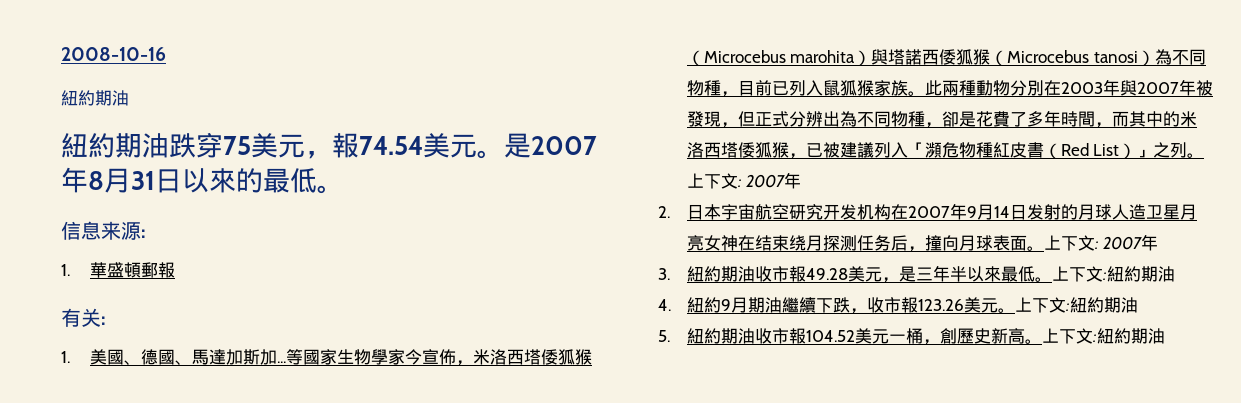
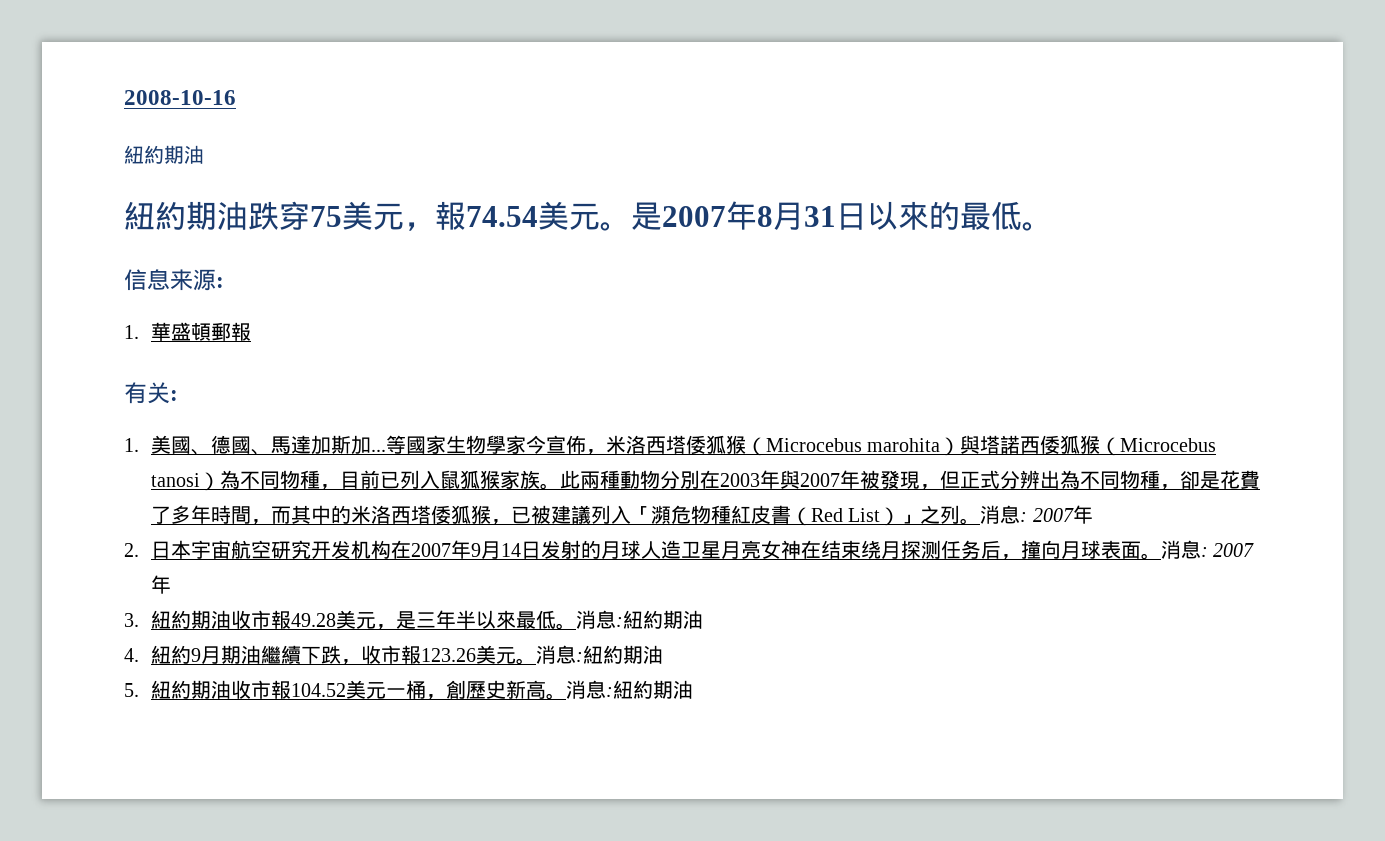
- 此兩種動物分別在2003年與2007年被發現，但正式分辨出為不同物種，卻是花費了多年時間，而其中的米洛西塔倭狐猴，已被建議列入「瀕危物種紅皮書（Red List）」之列。上下文: 2007年
+ 此兩種動物分別在2003年與2007年被發現，但正式分辨出為不同物種，卻是花費了多年時間，而其中的米洛西塔倭狐猴，已被建議列入「瀕危物種紅皮書（Red List）」之列。消息: 2007年
- 2.日本宇宙航空研究开发机构在2007年9月14日发射的月球人造卫星月亮女神在结束绕月探测任务后，撞向月球表面。上下文: 2007年
+ 2.日本宇宙航空研究开发机构在2007年9月14日发射的月球人造卫星月亮女神在结束绕月探测任务后，撞向月球表面。消息: 2007年
- 3.紐約期油收市報49.28美元，是三年半以來最低。上下文:紐約期油
+ 3.紐約期油收市報49.28美元，是三年半以來最低。消息:紐約期油
- 4.紐約9月期油繼續下跌，收市報123.26美元。上下文:紐約期油
+ 4.紐約9月期油繼續下跌，收市報123.26美元。消息:紐約期油
- 5.紐約期油收市報104.52美元一桶，創歷史新高。上下文:紐約期油
+ 5.紐約期油收市報104.52美元一桶，創歷史新高。消息:紐約期油

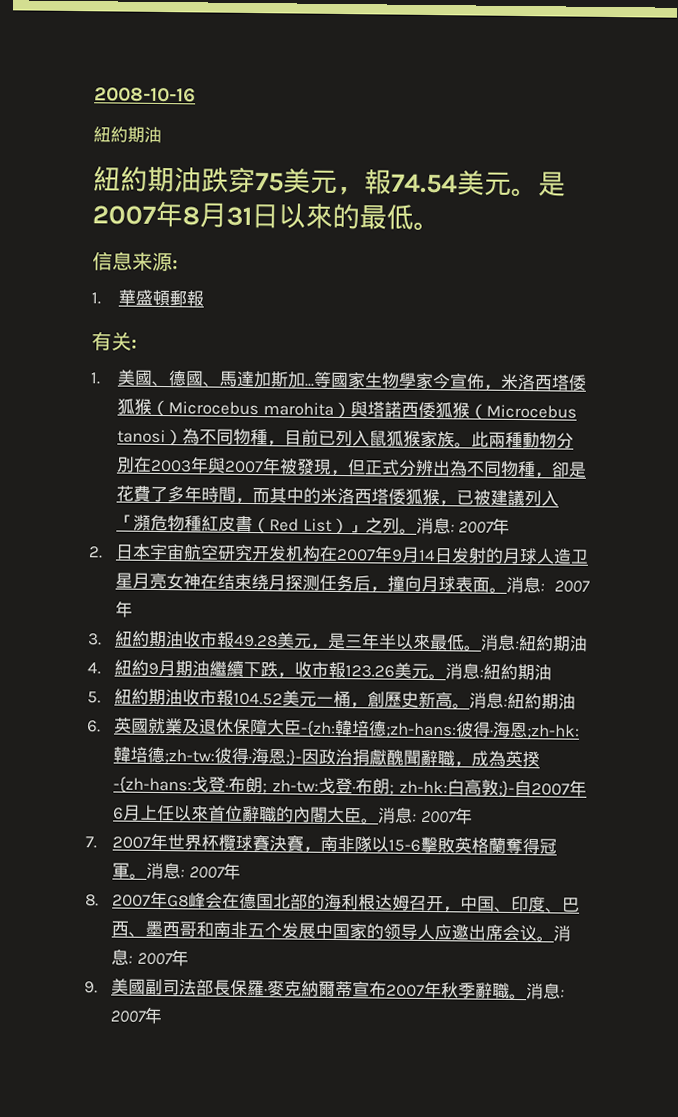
+ 6.英國就業及退休保障大臣-{zh:韓培德;zh-hans:彼得·海恩;zh-hk:韓培德;zh-tw:彼得·海恩;}-因政治捐獻醜聞辭職，成為英揆-{zh-hans:戈登·布朗; zh-tw:戈登·布朗; zh-hk:白高敦;}-自2007年6月上任以來首位辭職的內閣大臣。消息: 2007年
+ 7. 2007年世界杯欖球賽決賽，南非隊以15-6擊敗英格蘭奪得冠軍。消息: 2007年
+ 8. 2007年G8峰会在德国北部的海利根达姆召开，中国、印度、巴西、墨西哥和南非五个发展中国家的领导人应邀出席会议。消息: 2007年
+ 9.美國副司法部長保羅·麥克納爾蒂宣布2007年秋季辭職。消息: 2007年

